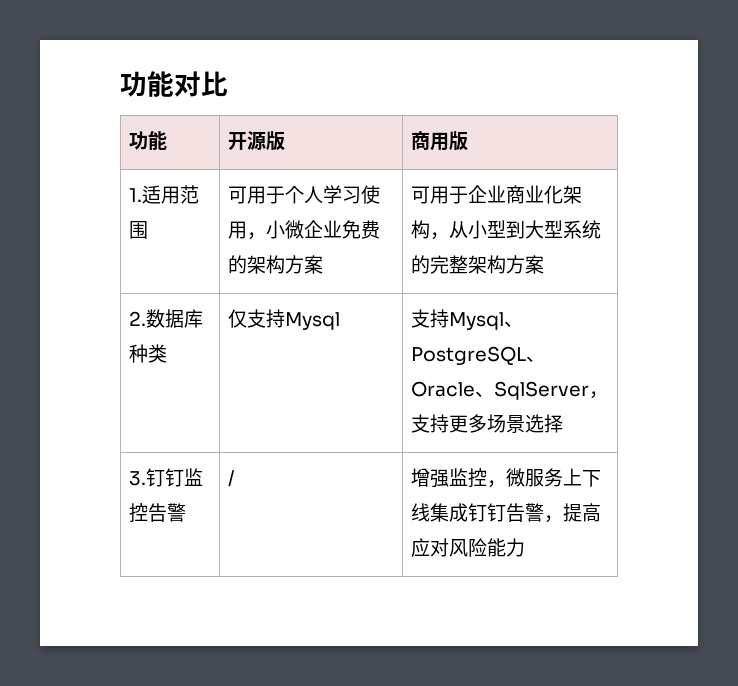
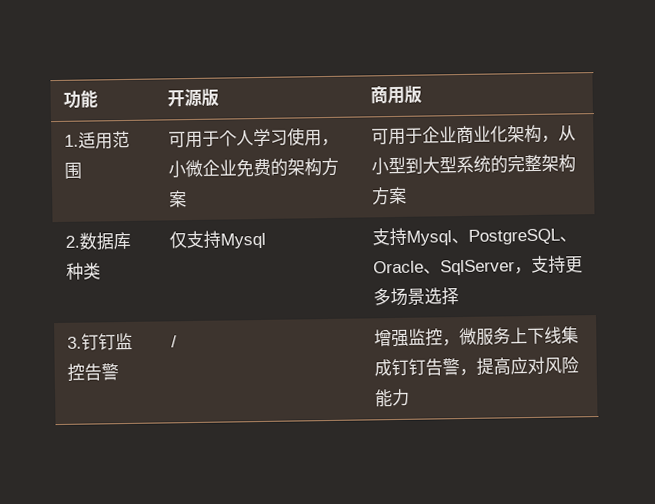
- 功能对比

